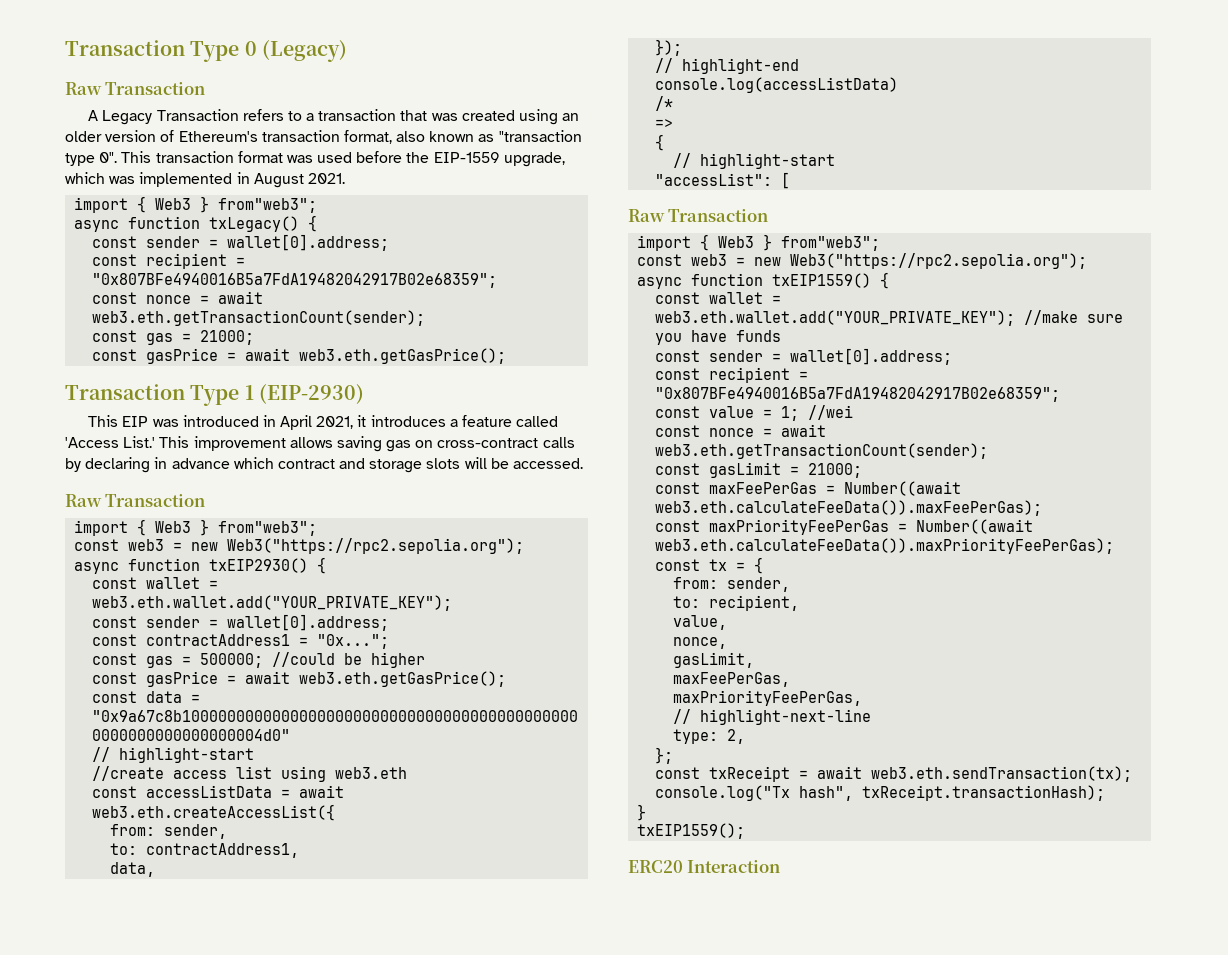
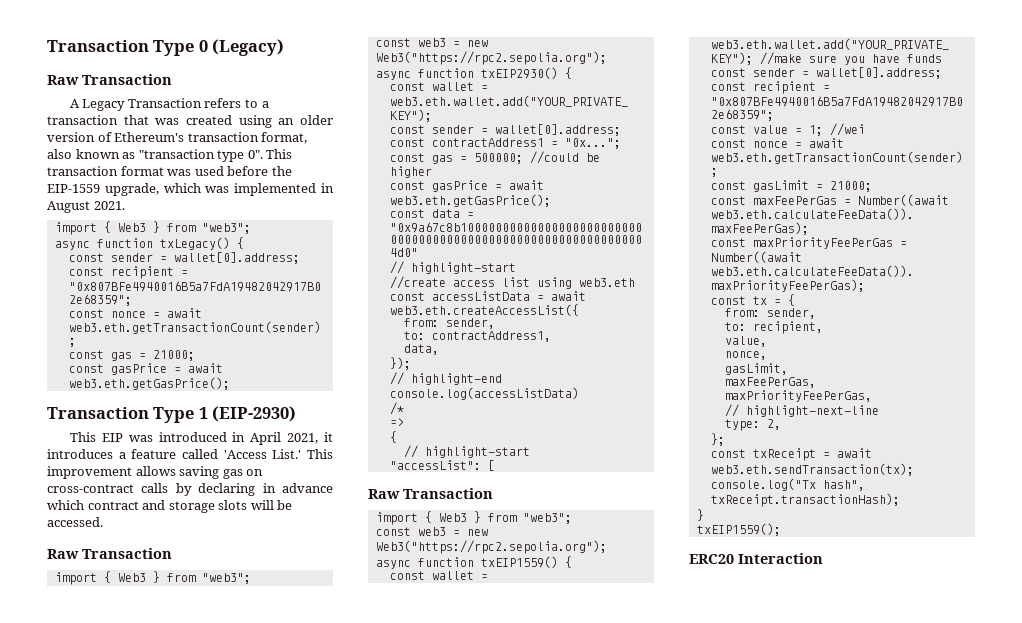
  This transaction format was used before the EIP-1559 upgrade, which was implemented in August 2021.
- import { Web3 } from"web3";
+ import { Web3 } from "web3";
  This improvement allows saving gas on cross-contract calls by declaring in advance which contract and storage slots will be accessed.
  Raw Transaction
- import { Web3 } from"web3";
+ import { Web3 } from "web3";
  "accessList": [
  Raw Transaction
- import { Web3 } from"web3";
+ import { Web3 } from "web3";

